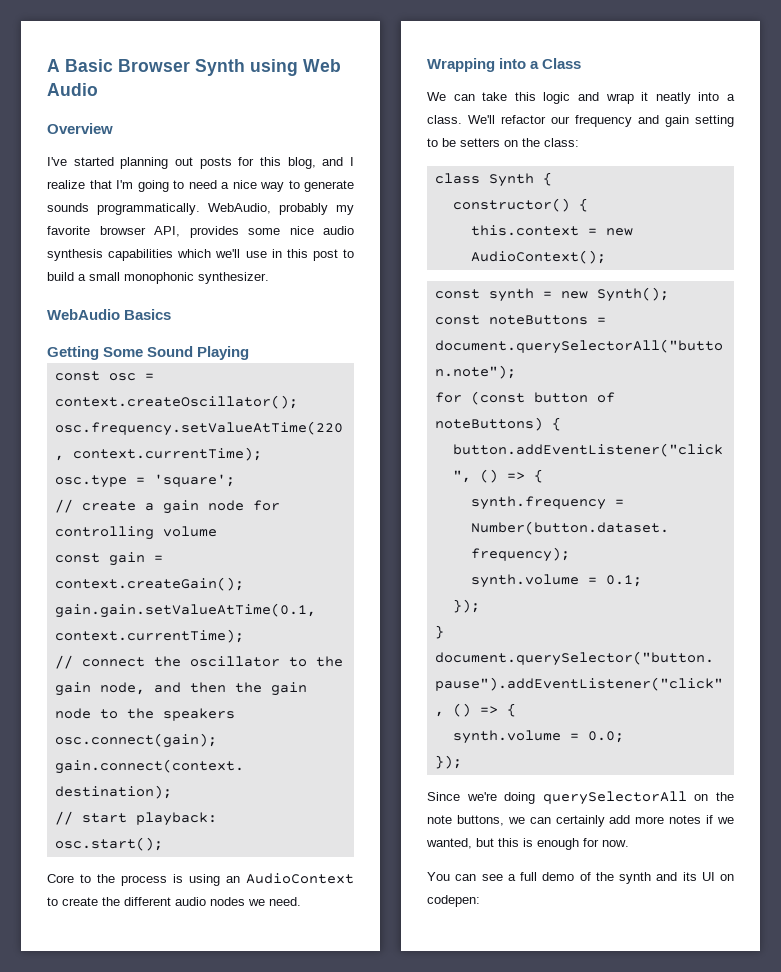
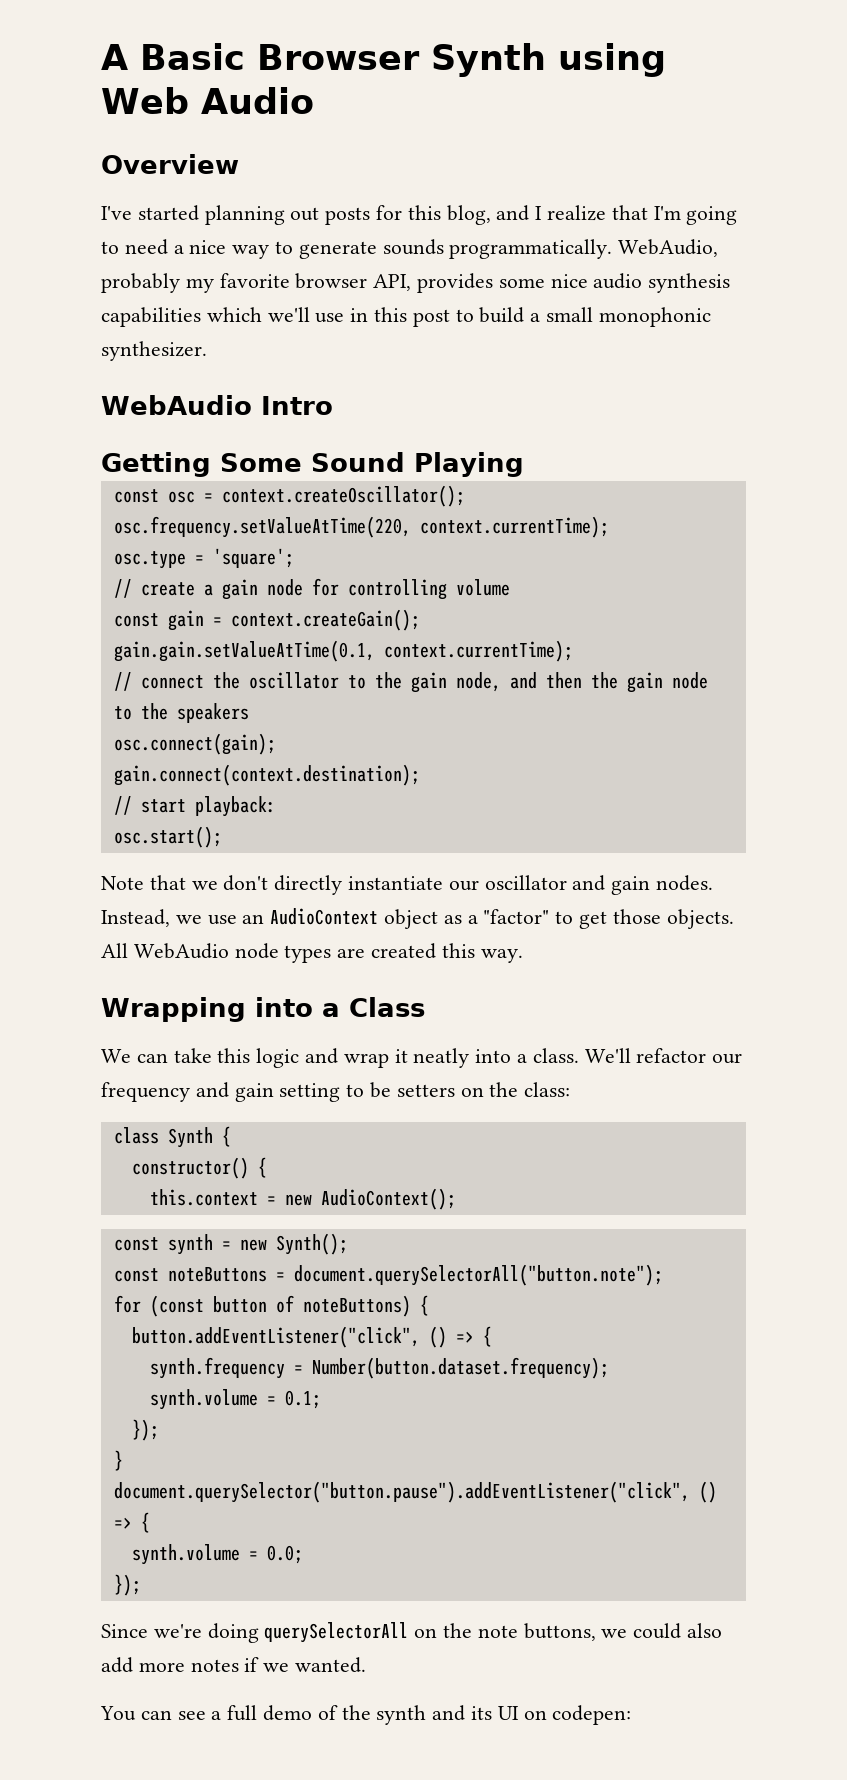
- WebAudio Basics
+ WebAudio Intro
- Core to the process is using an AudioContext to create the different audio nodes we need.
+ Note that we don't directly instantiate our oscillator and gain nodes. Instead, we use an AudioContext object as a "factor" to get those objects. All WebAudio node types are created this way.
- Since we're doing querySelectorAll on the note buttons, we can certainly add more notes if we wanted, but this is enough for now.
+ Since we're doing querySelectorAll on the note buttons, we could also add more notes if we wanted.

